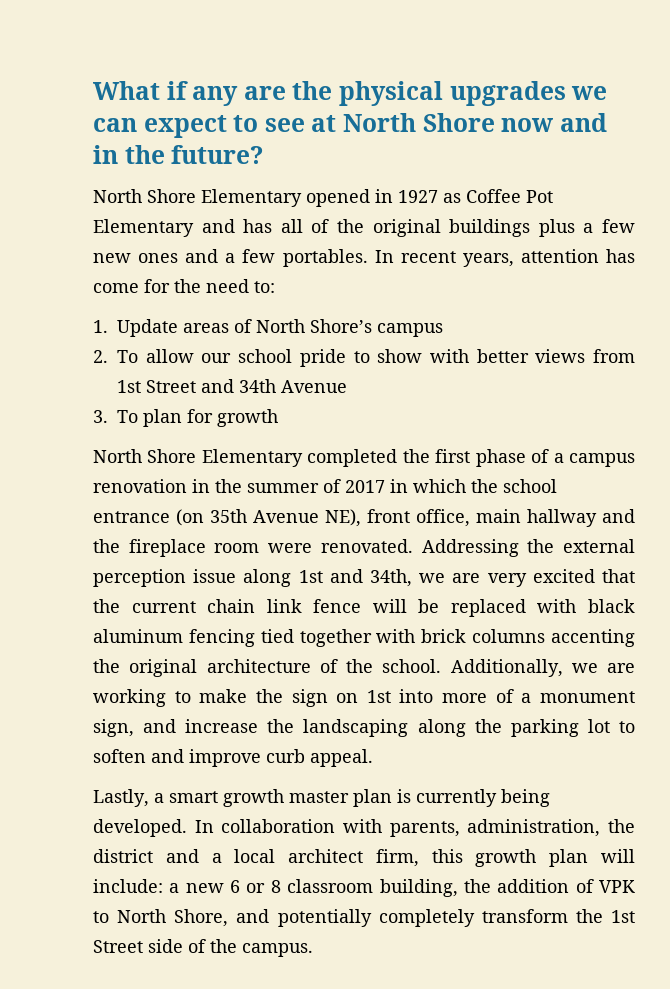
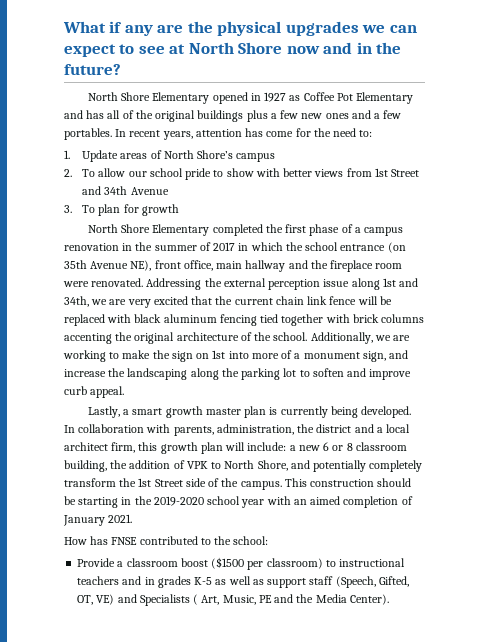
+ This construction should be starting in the 2019-2020 school year with an aimed completion of January 2021.
+ How has FNSE contributed to the school:
+ Provide a classroom boost ($1500 per classroom) to instructional teachers and in grades K-5 as well as support staff (Speech, Gifted, OT, VE) and Specialists ( Art, Music, PE and the Media Center).

